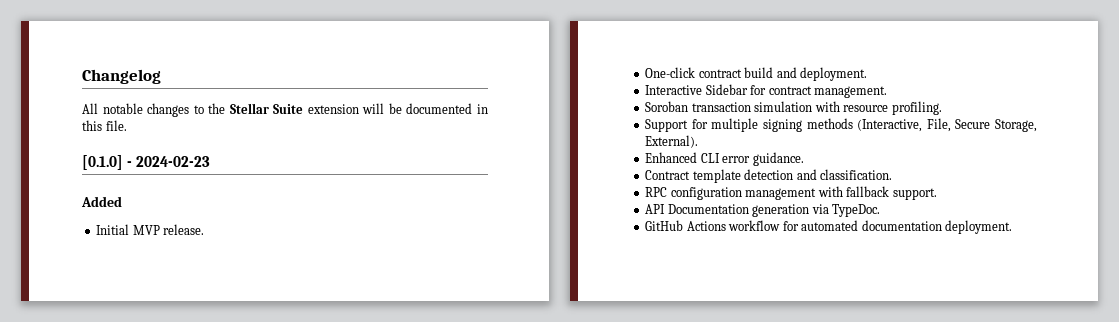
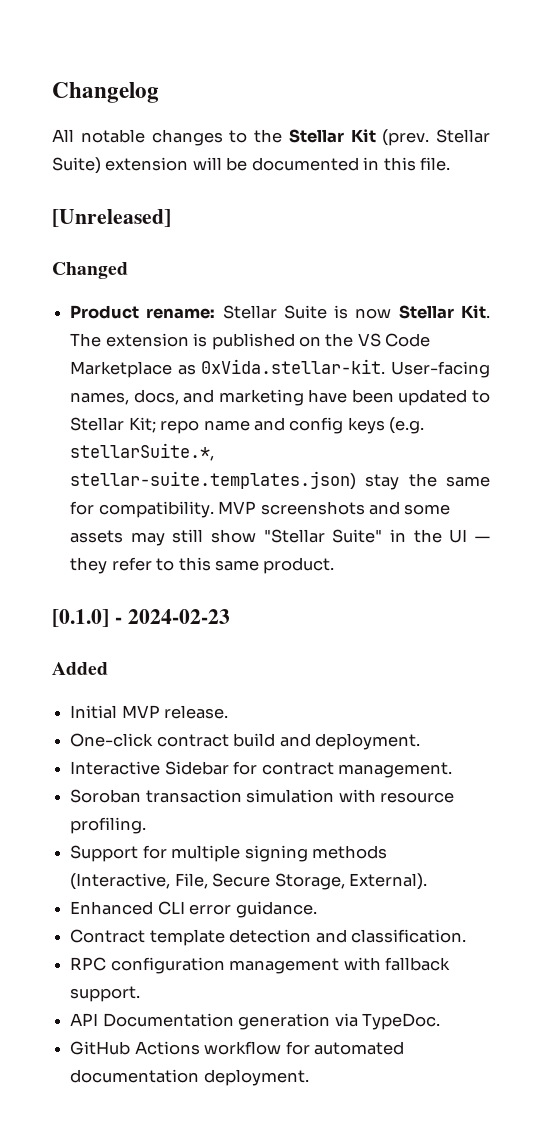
- All notable changes to the Stellar Suite extension will be documented in this file.
+ All notable changes to the Stellar Kit (prev. Stellar Suite) extension will be documented in this file.
+ [Unreleased]
+ Changed
+ Product rename: Stellar Suite is now Stellar Kit. The extension is published on the VS Code Marketplace as 0xVida.stellar-kit. User-facing names, docs, and marketing have been updated to Stellar Kit; repo name and config keys (e.g. stellarSuite.*, stellar-suite.templates.json) stay the same for compatibility. MVP screenshots and some assets may still show "Stellar Suite" in the UI — they refer to this same product.

